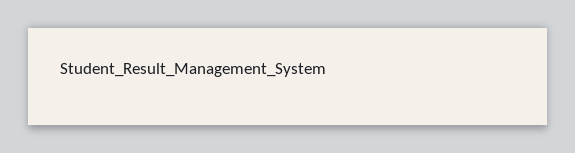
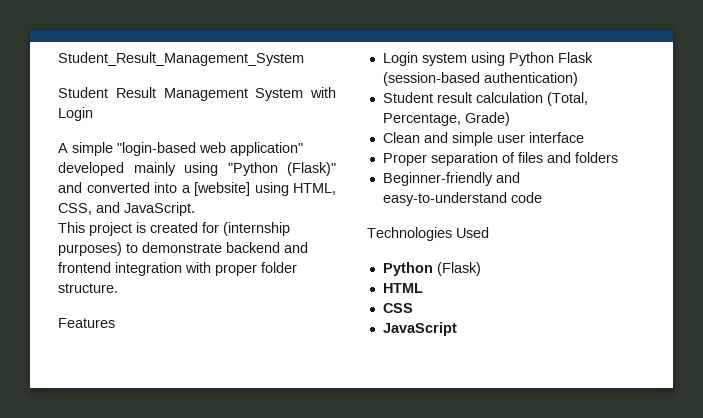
+ Student Result Management System with Login
+ A simple "login-based web application" developed mainly using "Python (Flask)" and converted into a [website] using HTML, CSS, and JavaScript.
+ This project is created for (internship purposes) to demonstrate backend and frontend integration with proper folder structure.
+ Features
+ Login system using Python Flask (session-based authentication)
+ Student result calculation (Total, Percentage, Grade)
+ Clean and simple user interface
+ Proper separation of files and folders
+ Beginner-friendly and easy-to-understand code
+ Technologies Used
+ Python (Flask)
+ HTML
+ CSS
+ JavaScript

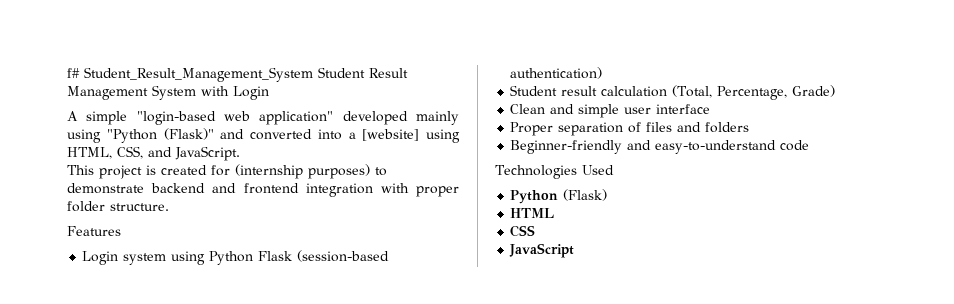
- Student_Result_Management_System
- Student Result Management System with Login
+ f# Student_Result_Management_System Student Result Management System with Login

